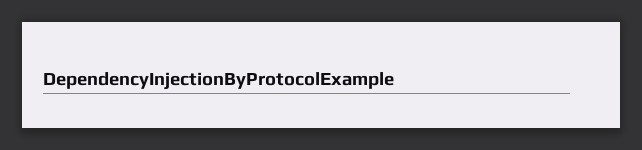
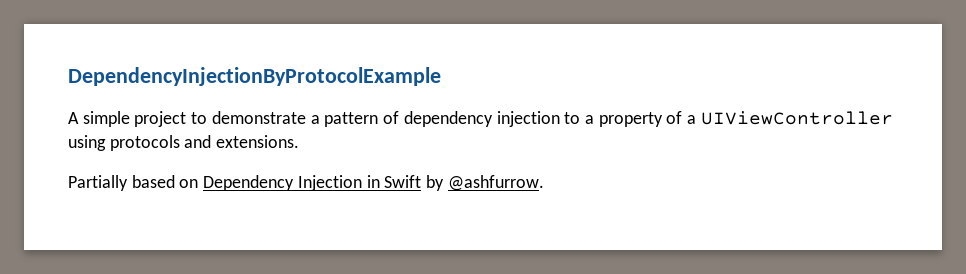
+ A simple project to demonstrate a pattern of dependency injection to a property of a UIViewController using protocols and extensions.
+ Partially based on Dependency Injection in Swift by @ashfurrow.

